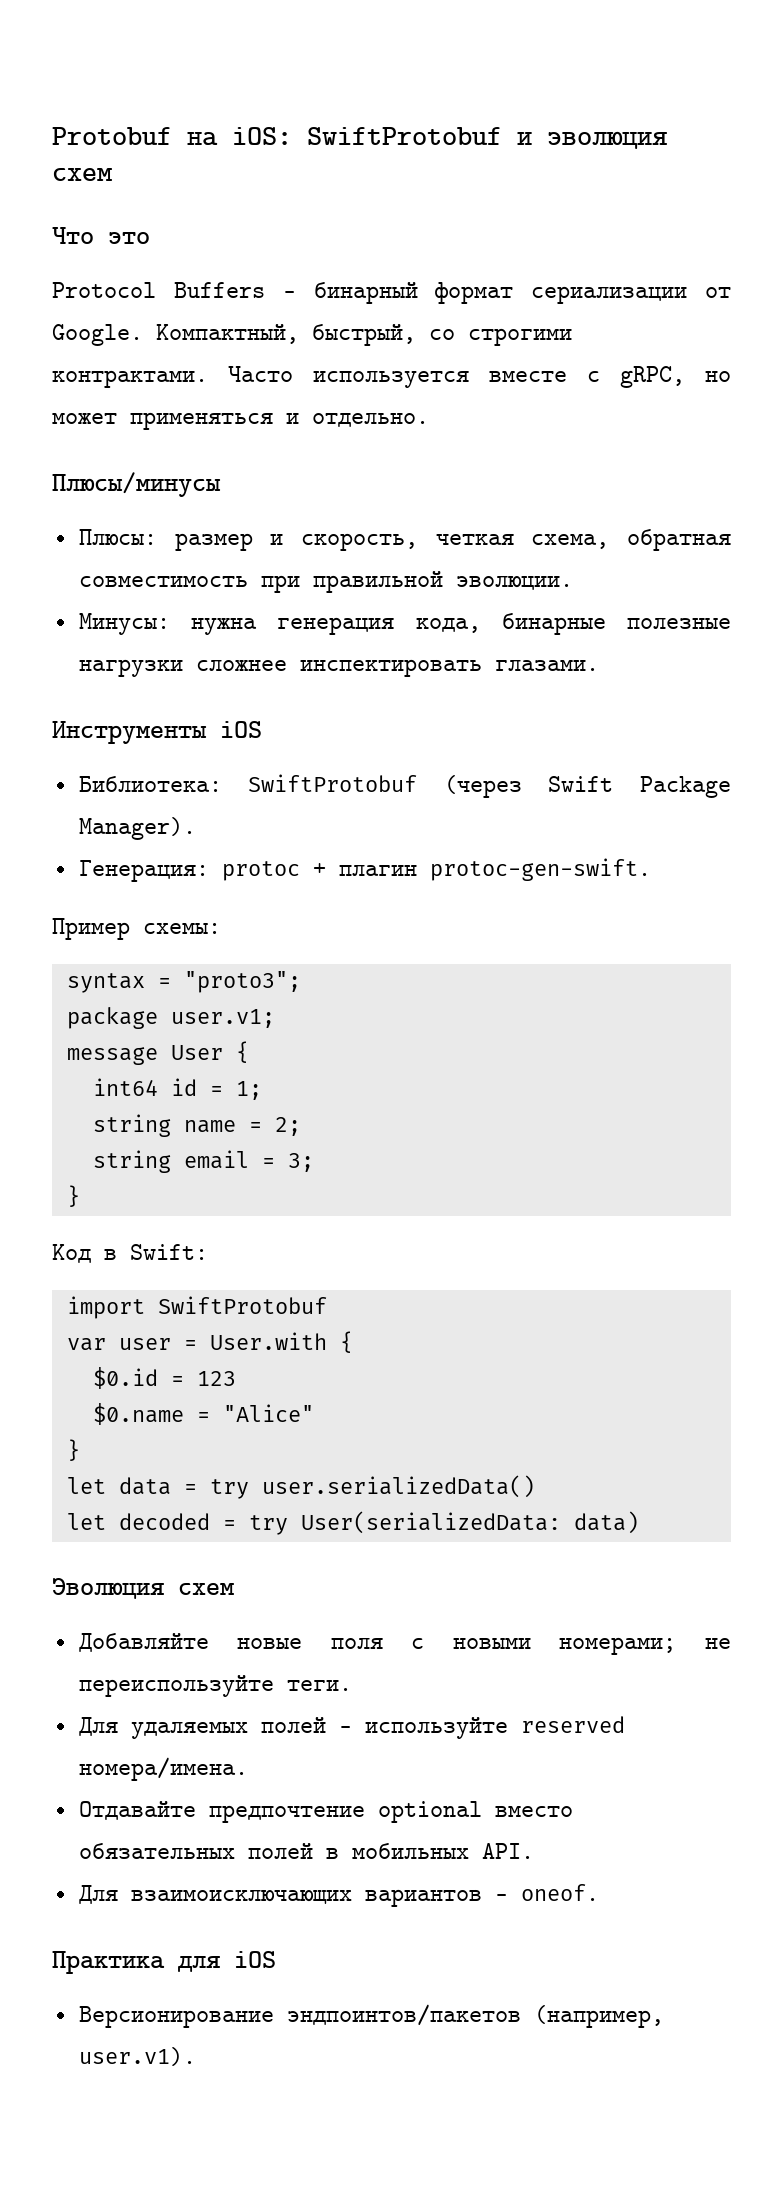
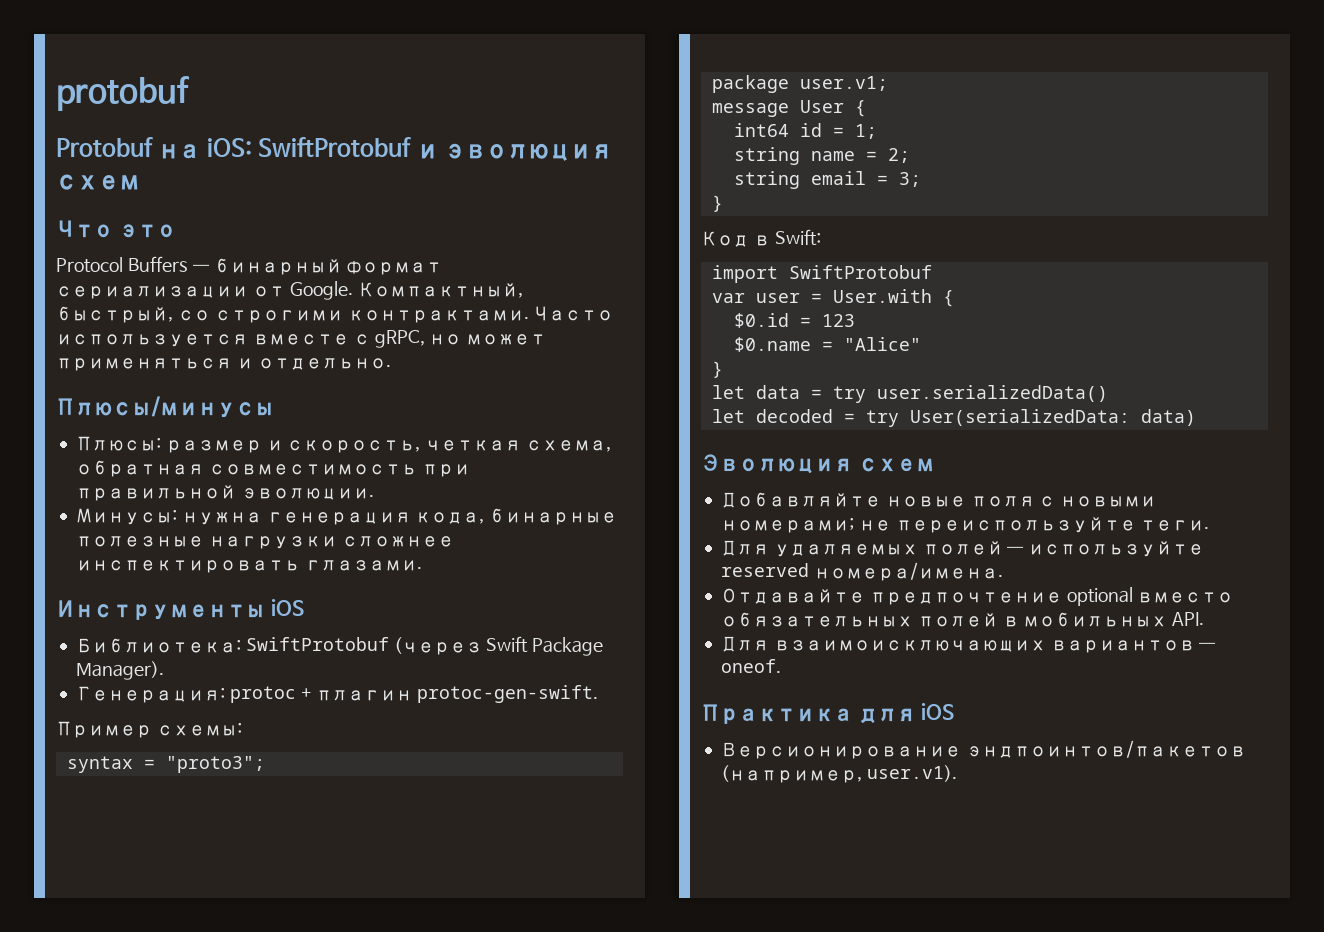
+ protobuf

